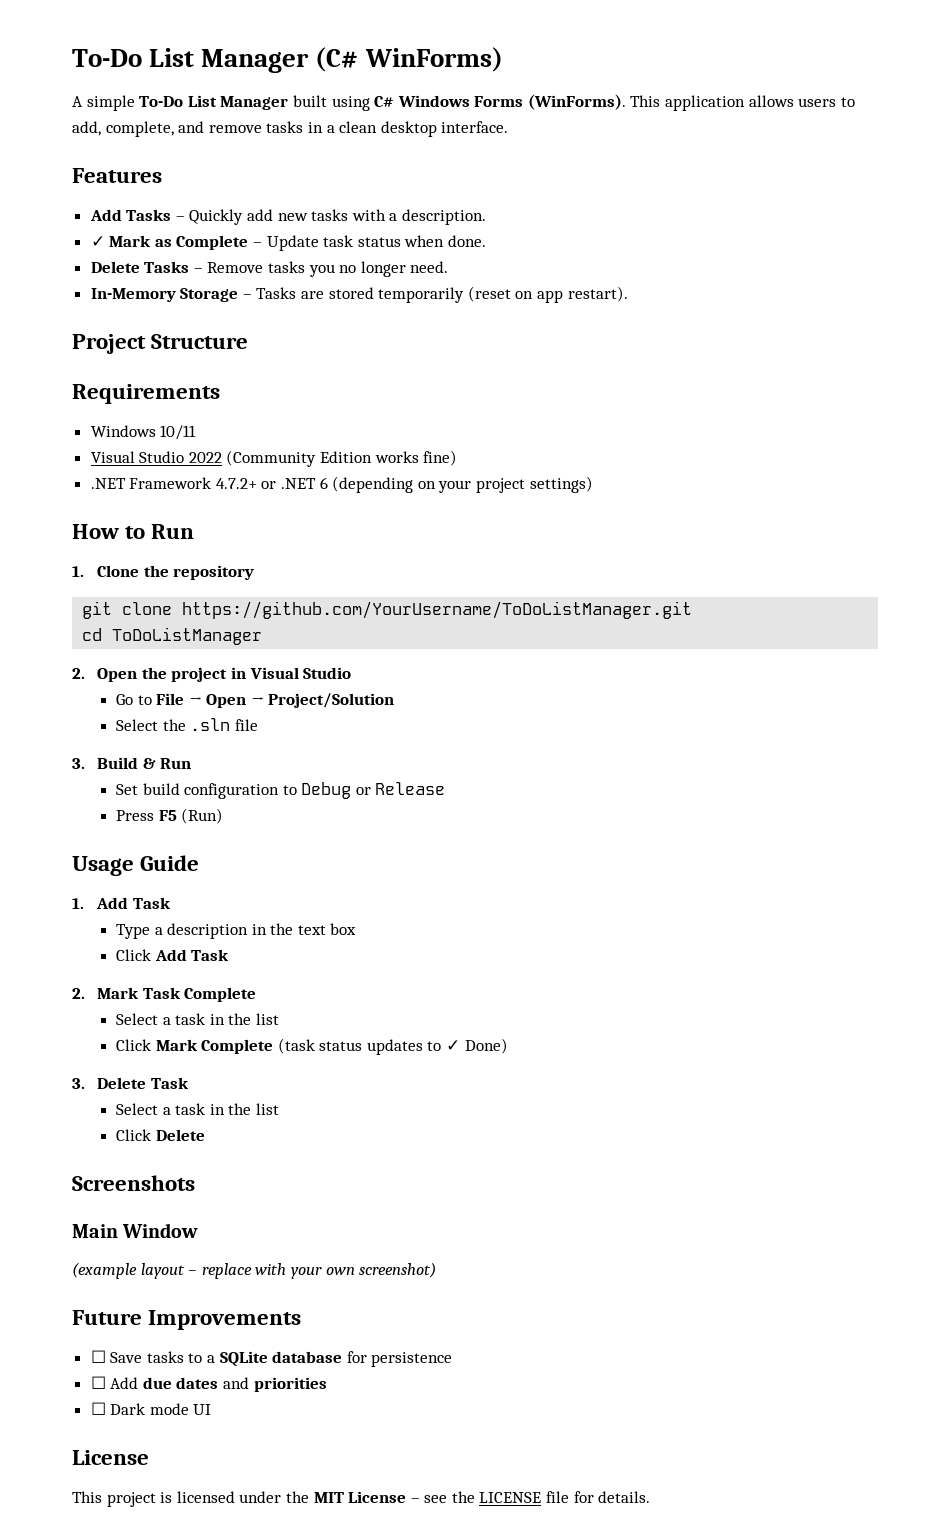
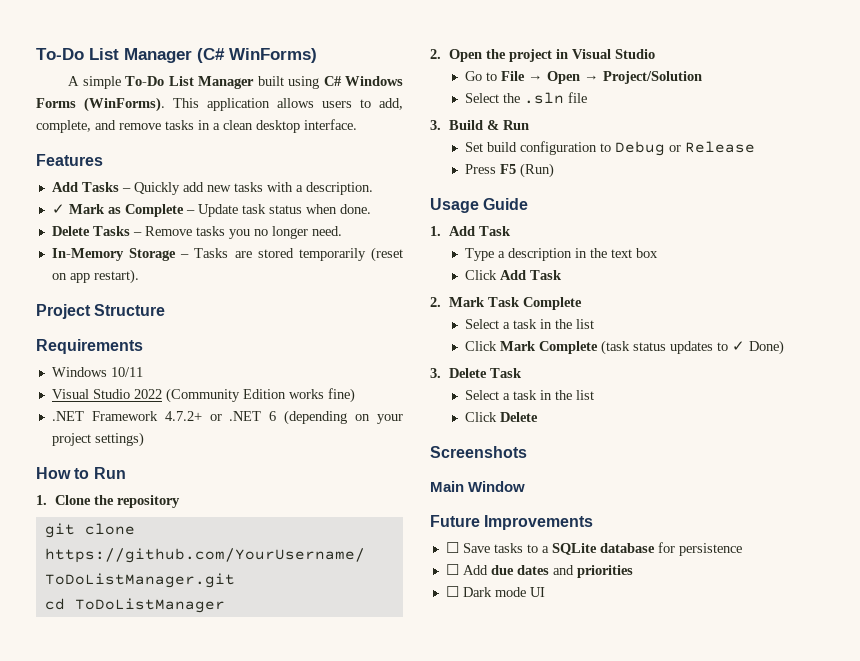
- (example layout – replace with your own screenshot)
  ☐ Dark mode UI
- License
- This project is licensed under the MIT License – see the LICENSE file for details.

